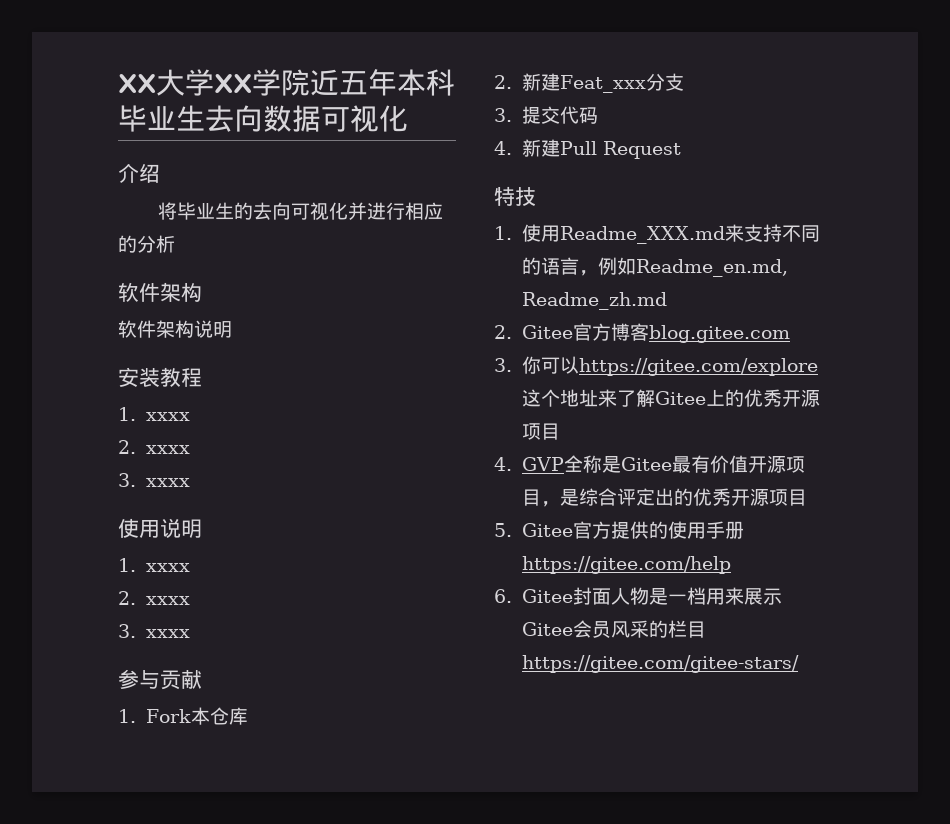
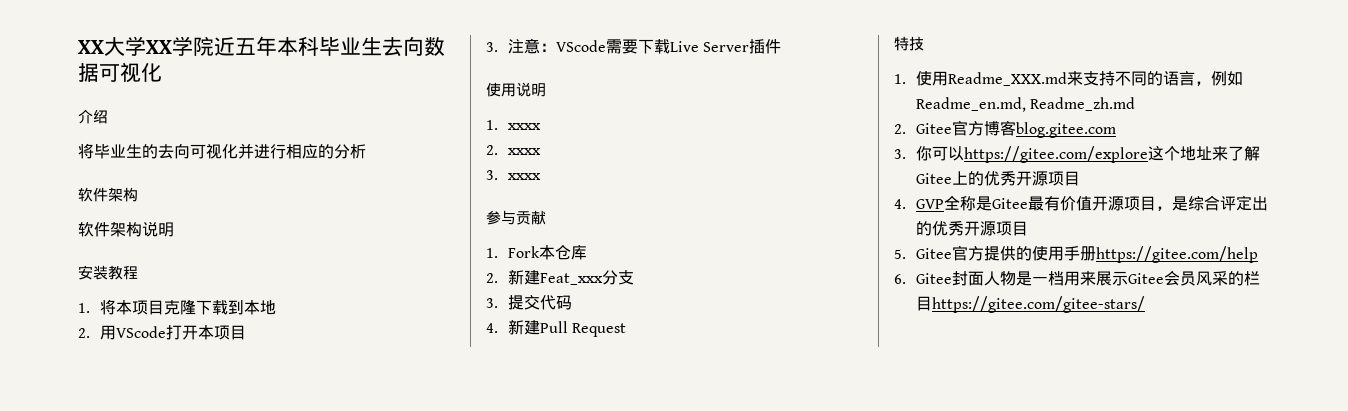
  安装教程
- 1. xxxx
- 2. xxxx
- 3. xxxx
+ 1.将本项目克隆下载到本地
+ 2.用VScode打开本项目
+ 3.注意：VScode需要下载Live Server插件

